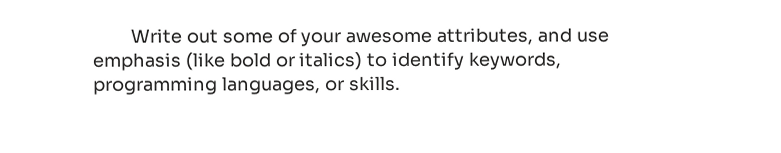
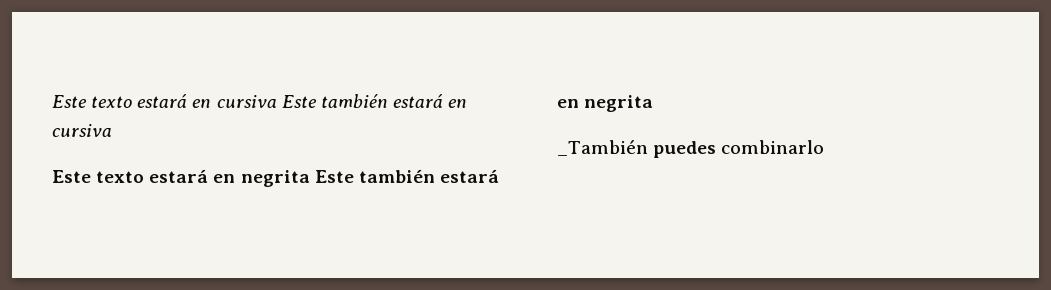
- Write out some of your awesome attributes, and use emphasis (like bold or italics) to identify keywords, programming languages, or skills.
+ Este texto estará en cursiva Este también estará en cursiva
+ Este texto estará en negrita Este también estará en negrita
+ _También puedes combinarlo

